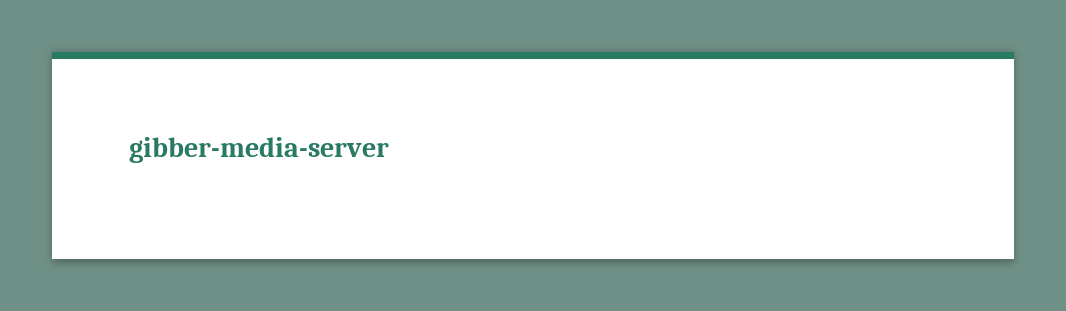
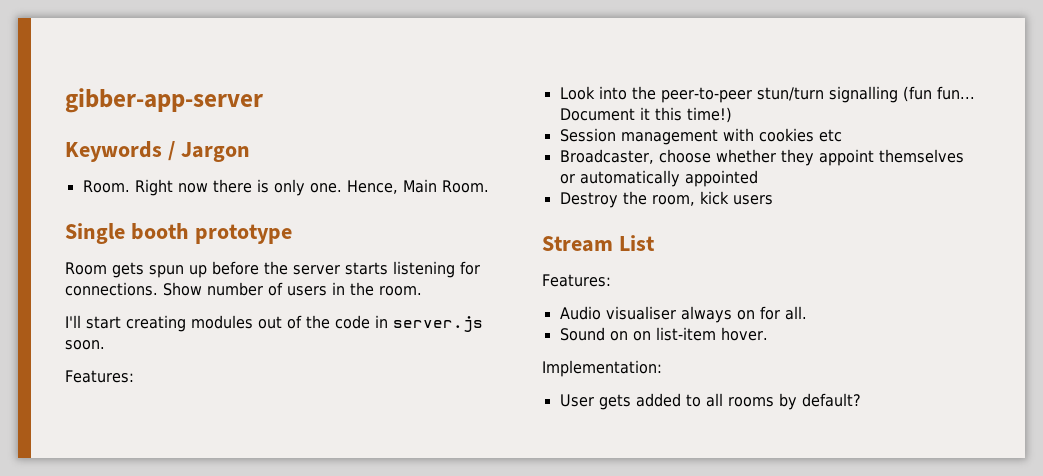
- gibber-media-server
+ gibber-app-server
+ Keywords / Jargon
+ Room. Right now there is only one. Hence, Main Room.
+ Single booth prototype
+ Room gets spun up before the server starts listening for connections. Show number of users in the room.
+ I'll start creating modules out of the code in server.js soon.
+ Features:
+ Look into the peer-to-peer stun/turn signalling (fun fun... Document it this time!)
+ Session management with cookies etc
+ Broadcaster, choose whether they appoint themselves or automatically appointed
+ Destroy the room, kick users
+ Stream List
+ Features:
+ Audio visualiser always on for all.
+ Sound on on list-item hover.
+ Implementation:
+ User gets added to all rooms by default?

